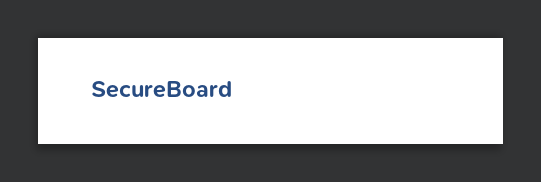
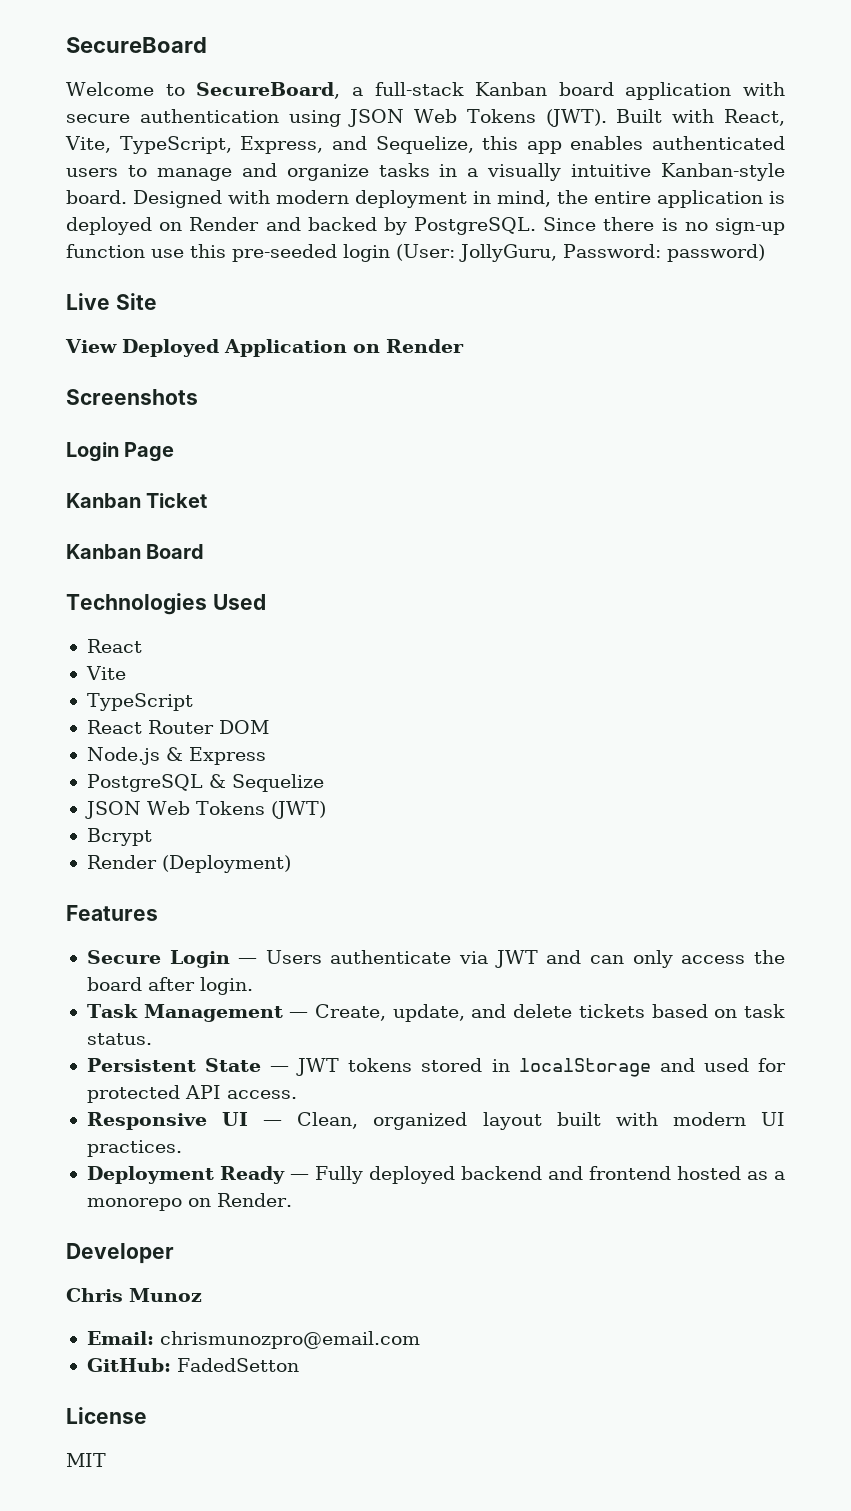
+ Welcome to SecureBoard, a full-stack Kanban board application with secure authentication using JSON Web Tokens (JWT). Built with React, Vite, TypeScript, Express, and Sequelize, this app enables authenticated users to manage and organize tasks in a visually intuitive Kanban-style board. Designed with modern deployment in mind, the entire application is deployed on Render and backed by PostgreSQL. Since there is no sign-up function use this pre-seeded login (User: JollyGuru, Password: password)
+ Live Site
+ View Deployed Application on Render
+ Screenshots
+ Login Page
+ Kanban Ticket
+ Kanban Board
+ Technologies Used
+ React
+ Vite
+ TypeScript
+ React Router DOM
+ Node.js & Express
+ PostgreSQL & Sequelize
+ JSON Web Tokens (JWT)
+ Bcrypt
+ Render (Deployment)
+ Features
+ Secure Login — Users authenticate via JWT and can only access the board after login.
+ Task Management — Create, update, and delete tickets based on task status.
+ Persistent State — JWT tokens stored in localStorage and used for protected API access.
+ Responsive UI — Clean, organized layout built with modern UI practices.
+ Deployment Ready — Fully deployed backend and frontend hosted as a monorepo on Render.
+ Developer
+ Chris Munoz
+ Email: chrismunozpro@email.com
+ GitHub: FadedSetton
+ License
+ MIT

